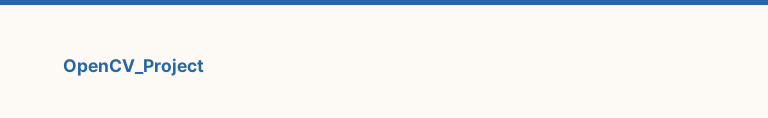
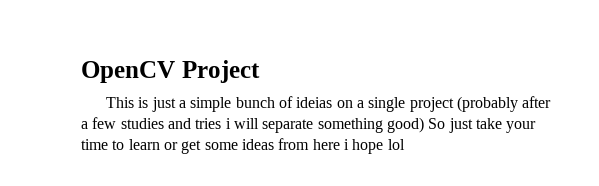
- OpenCV_Project
+ OpenCV Project
+ This is just a simple bunch of ideias on a single project (probably after a few studies and tries i will separate something good) So just take your time to learn or get some ideas from here i hope lol

